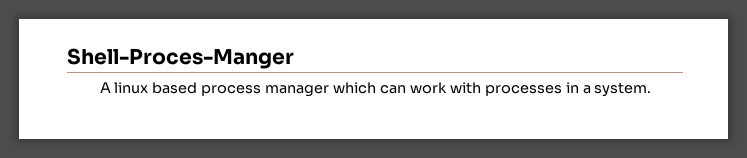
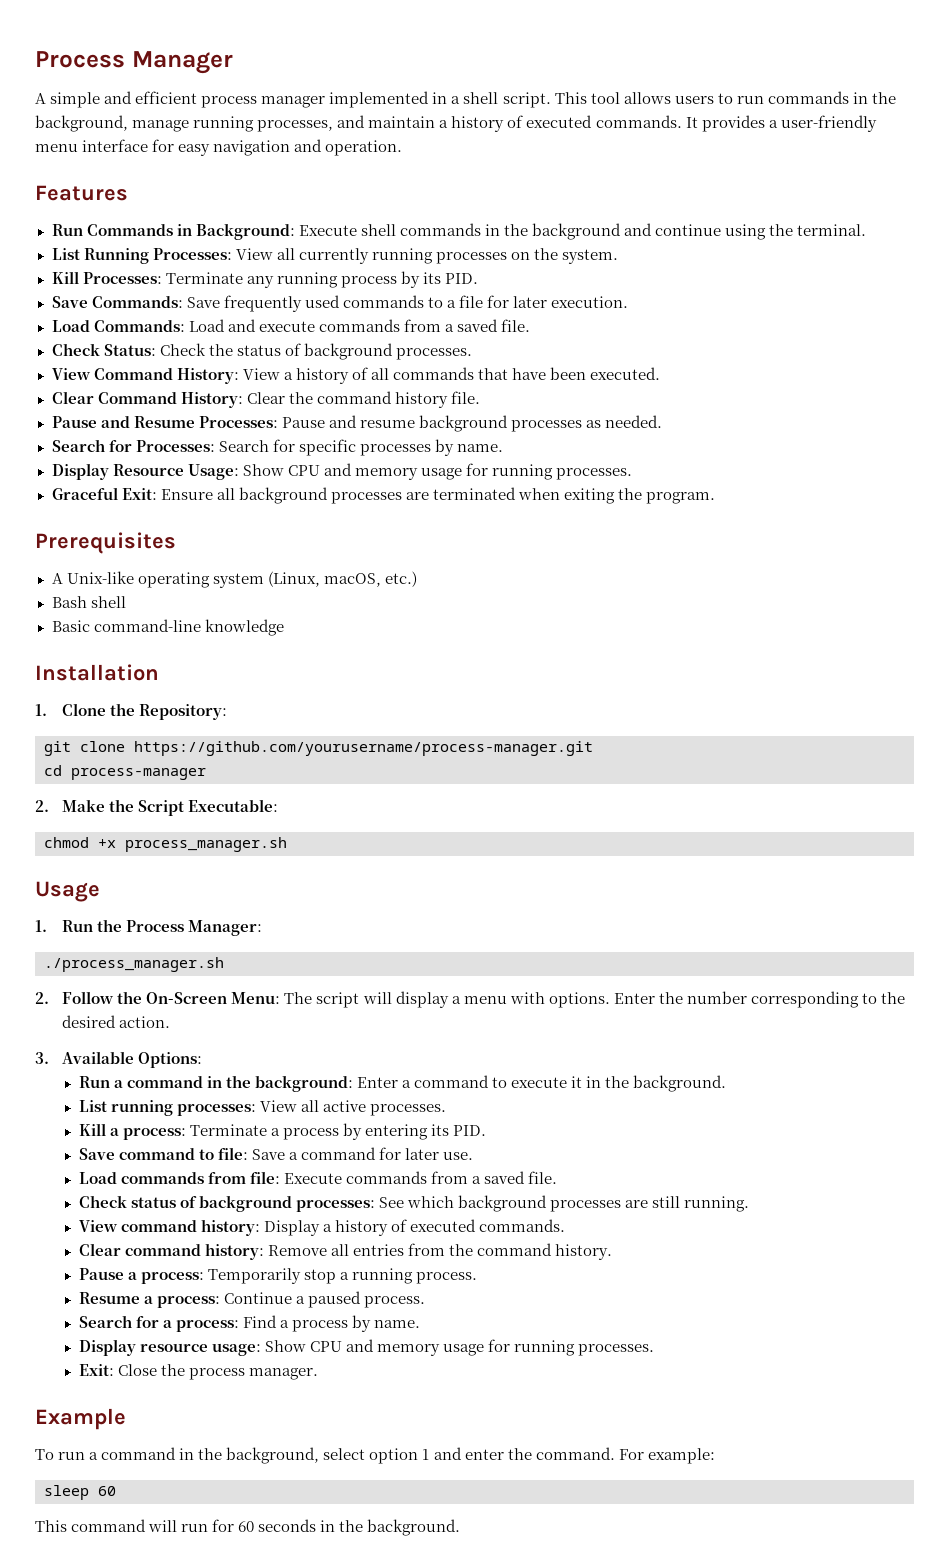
- Shell-Proces-Manger
- A linux based process manager which can work with processes in a system.
+ Process Manager
+ A simple and efficient process manager implemented in a shell script. This tool allows users to run commands in the background, manage running processes, and maintain a history of executed commands. It provides a user-friendly menu interface for easy navigation and operation.
+ Features
+ Run Commands in Background: Execute shell commands in the background and continue using the terminal.
+ List Running Processes: View all currently running processes on the system.
+ Kill Processes: Terminate any running process by its PID.
+ Save Commands: Save frequently used commands to a file for later execution.
+ Load Commands: Load and execute commands from a saved file.
+ Check Status: Check the status of background processes.
+ View Command History: View a history of all commands that have been executed.
+ Clear Command History: Clear the command history file.
+ Pause and Resume Processes: Pause and resume background processes as needed.
+ Search for Processes: Search for specific processes by name.
+ Display Resource Usage: Show CPU and memory usage for running processes.
+ Graceful Exit: Ensure all background processes are terminated when exiting the program.
+ Prerequisites
+ A Unix-like operating system (Linux, macOS, etc.)
+ Bash shell
+ Basic command-line knowledge
+ Installation
+ 1. Clone the Repository:
+ git clone https://github.com/yourusername/process-manager.git
+ cd process-manager
+ 2. Make the Script Executable:
+ chmod +x process_manager.sh
+ Usage
+ 1. Run the Process Manager:
+ ./process_manager.sh
+ 2. Follow the On-Screen Menu: The script will display a menu with options. Enter the number corresponding to the desired action.
+ 3. Available Options:
+ Run a command in the background: Enter a command to execute it in the background.
+ List running processes: View all active processes.
+ Kill a process: Terminate a process by entering its PID.
+ Save command to file: Save a command for later use.
+ Load commands from file: Execute commands from a saved file.
+ Check status of background processes: See which background processes are still running.
+ View command history: Display a history of executed commands.
+ Clear command history: Remove all entries from the command history.
+ Pause a process: Temporarily stop a running process.
+ Resume a process: Continue a paused process.
+ Search for a process: Find a process by name.
+ Display resource usage: Show CPU and memory usage for running processes.
+ Exit: Close the process manager.
+ Example
+ To run a command in the background, select option 1 and enter the command. For example:
+ sleep 60
+ This command will run for 60 seconds in the background.

